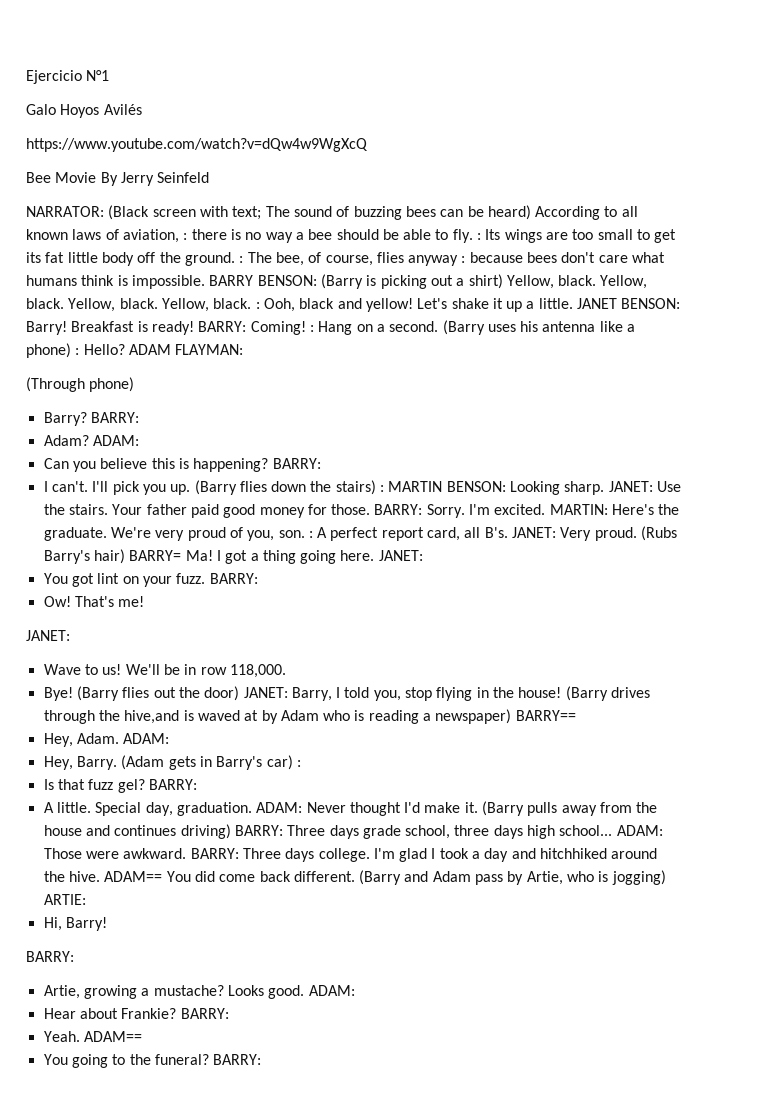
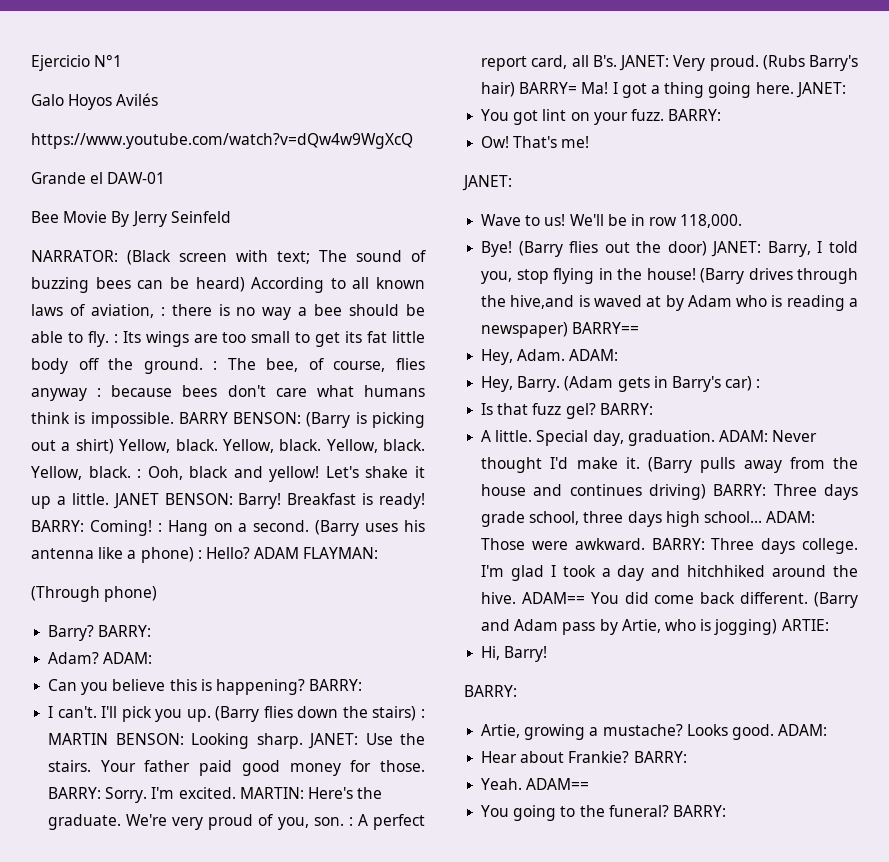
+ Grande el DAW-01

